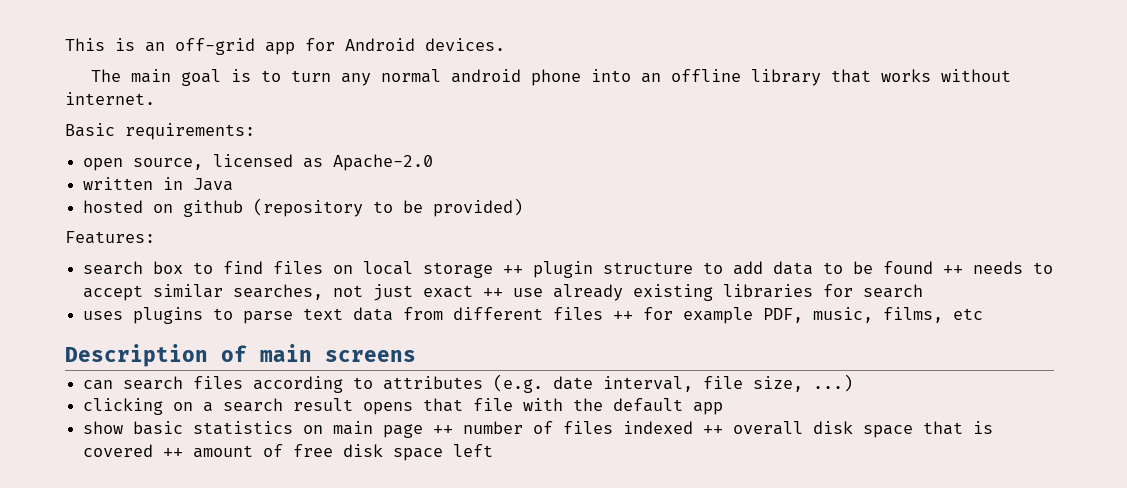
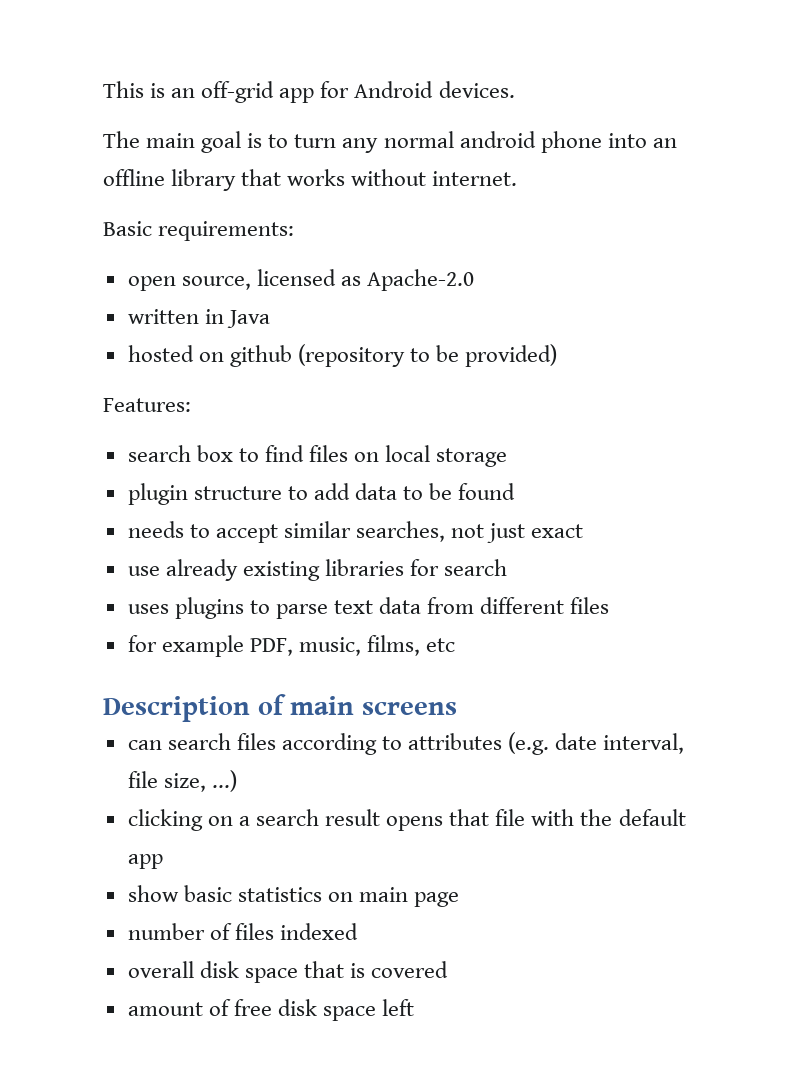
- search box to find files on local storage ++ plugin structure to add data to be found ++ needs to accept similar searches, not just exact ++ use already existing libraries for search
+ search box to find files on local storage
+ plugin structure to add data to be found
+ needs to accept similar searches, not just exact
+ use already existing libraries for search
- uses plugins to parse text data from different files ++ for example PDF, music, films, etc
+ uses plugins to parse text data from different files
+ for example PDF, music, films, etc
- show basic statistics on main page ++ number of files indexed ++ overall disk space that is covered ++ amount of free disk space left
+ show basic statistics on main page
+ number of files indexed
+ overall disk space that is covered
+ amount of free disk space left

